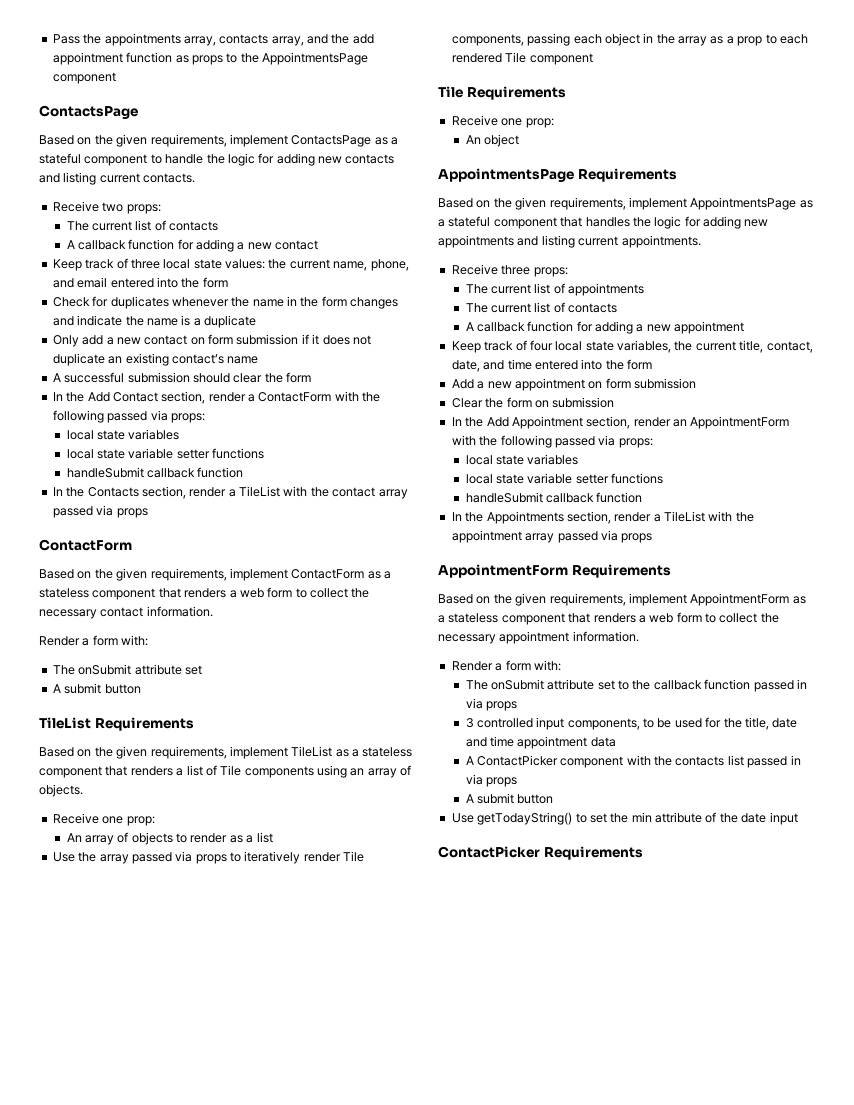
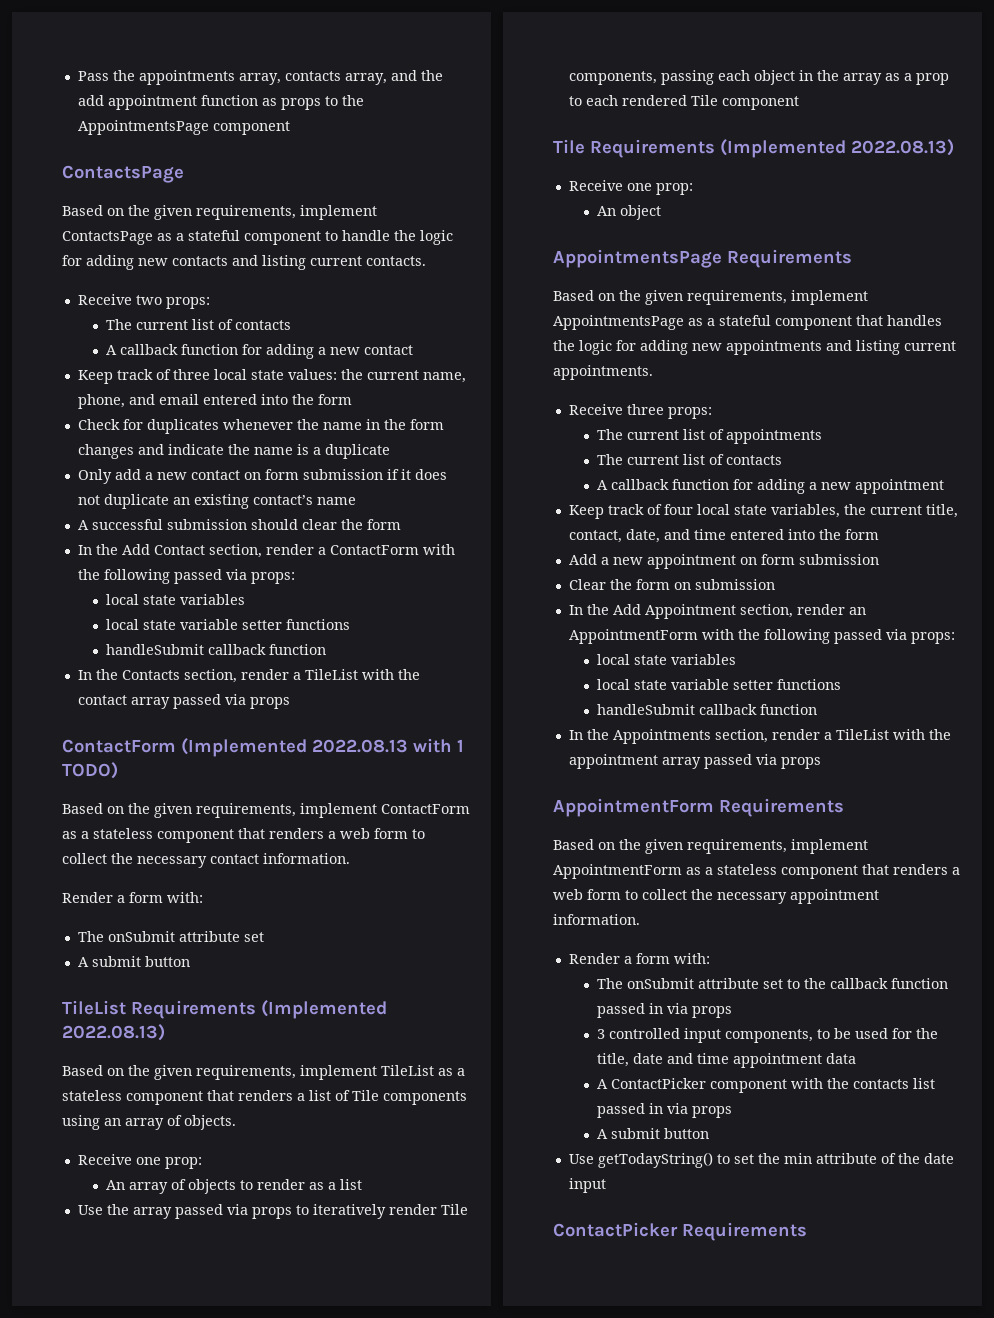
  In the Contacts section, render a TileList with the contact array passed via props
- ContactForm
+ ContactForm (Implemented 2022.08.13 with 1 TODO)
- TileList Requirements
+ TileList Requirements (Implemented 2022.08.13)
- Tile Requirements
+ Tile Requirements (Implemented 2022.08.13)

